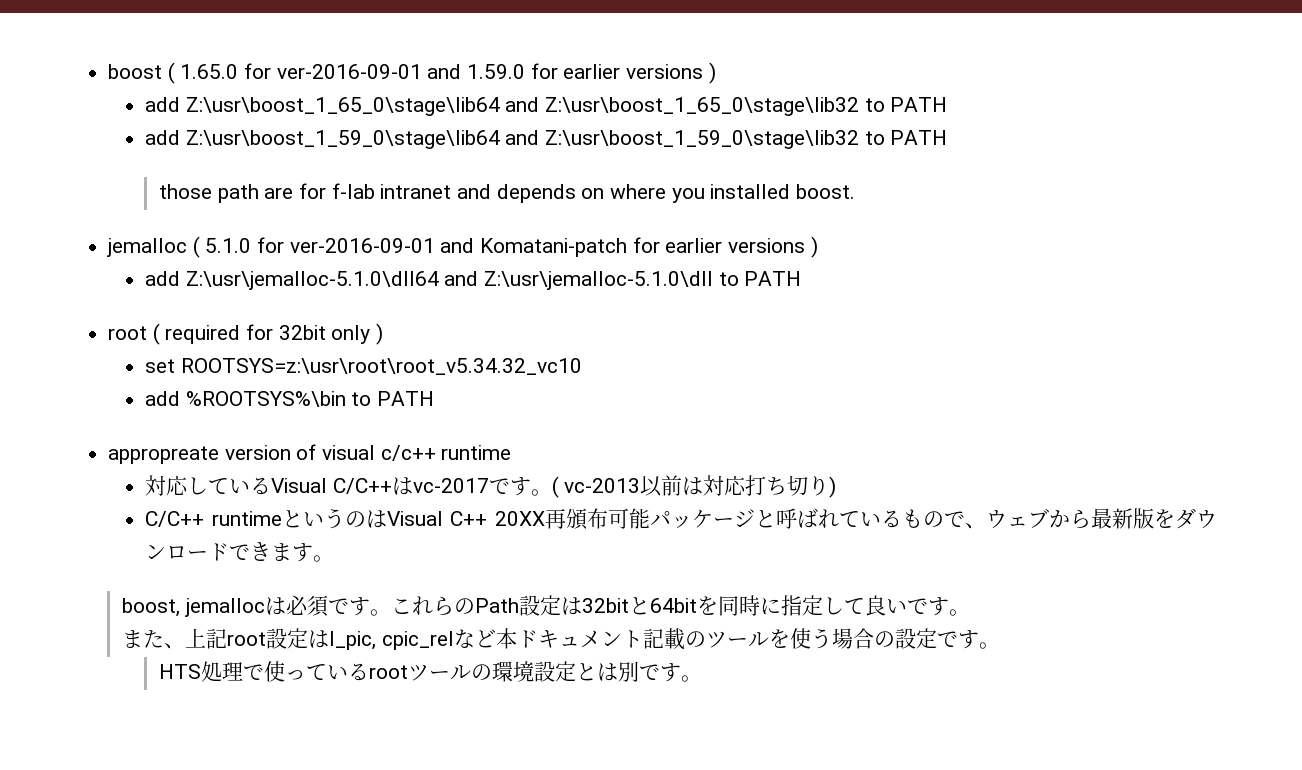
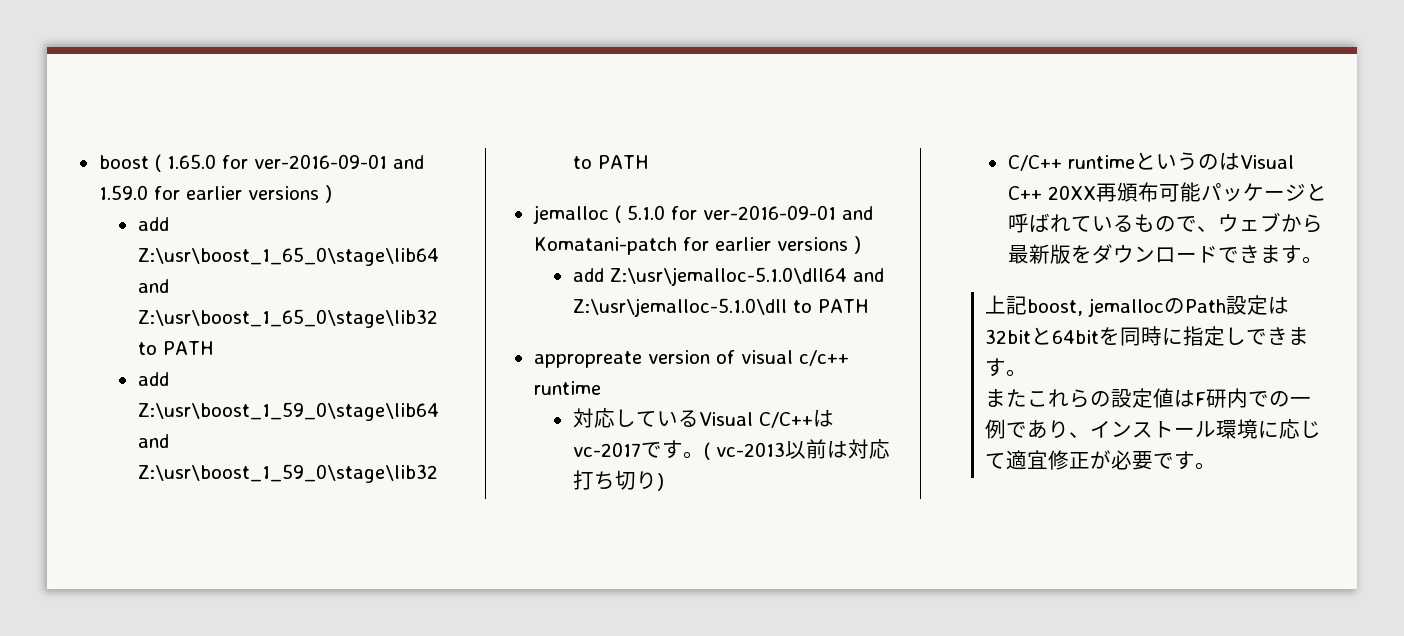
- those path are for f-lab intranet and depends on where you installed boost.
- root ( required for 32bit only )
- set ROOTSYS=z:\usr\root\root_v5.34.32_vc10
- add %ROOTSYS%\bin to PATH
- boost, jemallocは必須です。これらのPath設定は32bitと64bitを同時に指定して良いです。
+ 上記boost, jemallocのPath設定は32bitと64bitを同時に指定しできます。
- また、上記root設定はl_pic, cpic_relなど本ドキュメント記載のツールを使う場合の設定です。
- HTS処理で使っているrootツールの環境設定とは別です。
+ またこれらの設定値はF研内での一例であり、インストール環境に応じて適宜修正が必要です。

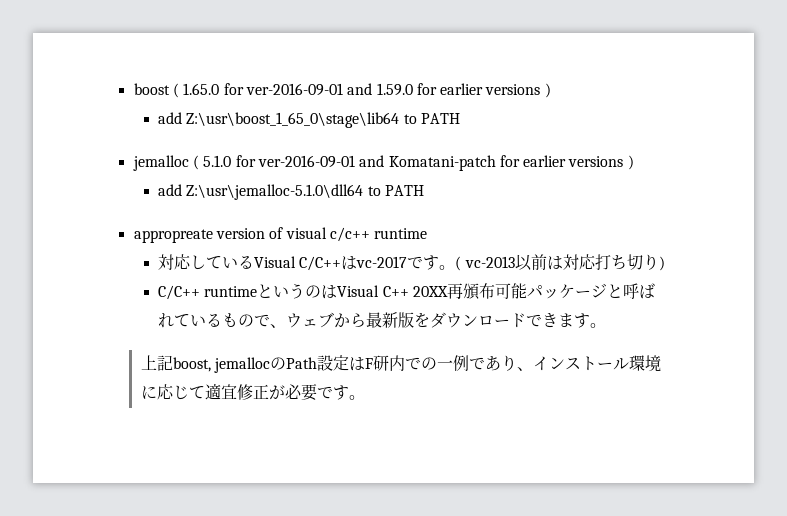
- add Z:\usr\boost_1_65_0\stage\lib64 and Z:\usr\boost_1_65_0\stage\lib32 to PATH
- add Z:\usr\boost_1_59_0\stage\lib64 and Z:\usr\boost_1_59_0\stage\lib32 to PATH
+ add Z:\usr\boost_1_65_0\stage\lib64 to PATH
- add Z:\usr\jemalloc-5.1.0\dll64 and Z:\usr\jemalloc-5.1.0\dll to PATH
+ add Z:\usr\jemalloc-5.1.0\dll64 to PATH
- 上記boost, jemallocのPath設定は32bitと64bitを同時に指定しできます。
- またこれらの設定値はF研内での一例であり、インストール環境に応じて適宜修正が必要です。
+ 上記boost, jemallocのPath設定はF研内での一例であり、インストール環境に応じて適宜修正が必要です。

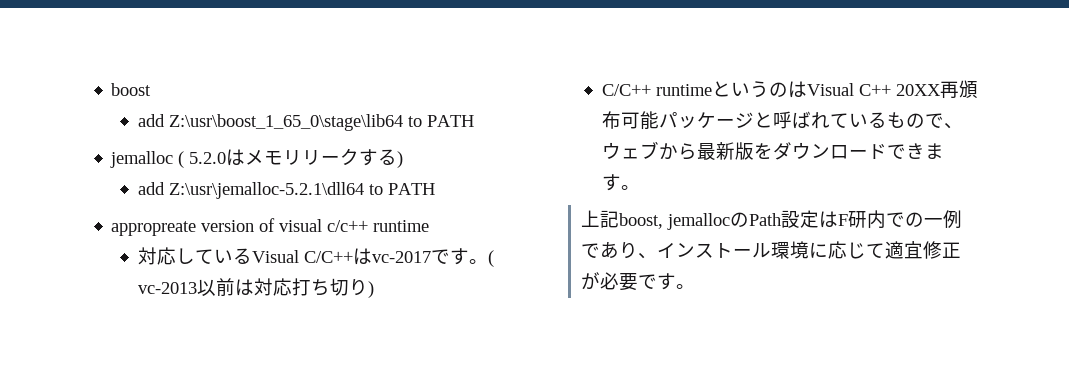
- boost ( 1.65.0 for ver-2016-09-01 and 1.59.0 for earlier versions )
+ boost
- jemalloc ( 5.1.0 for ver-2016-09-01 and Komatani-patch for earlier versions )
- add Z:\usr\jemalloc-5.1.0\dll64 to PATH
+ jemalloc ( 5.2.0はメモリリークする)
+ add Z:\usr\jemalloc-5.2.1\dll64 to PATH

